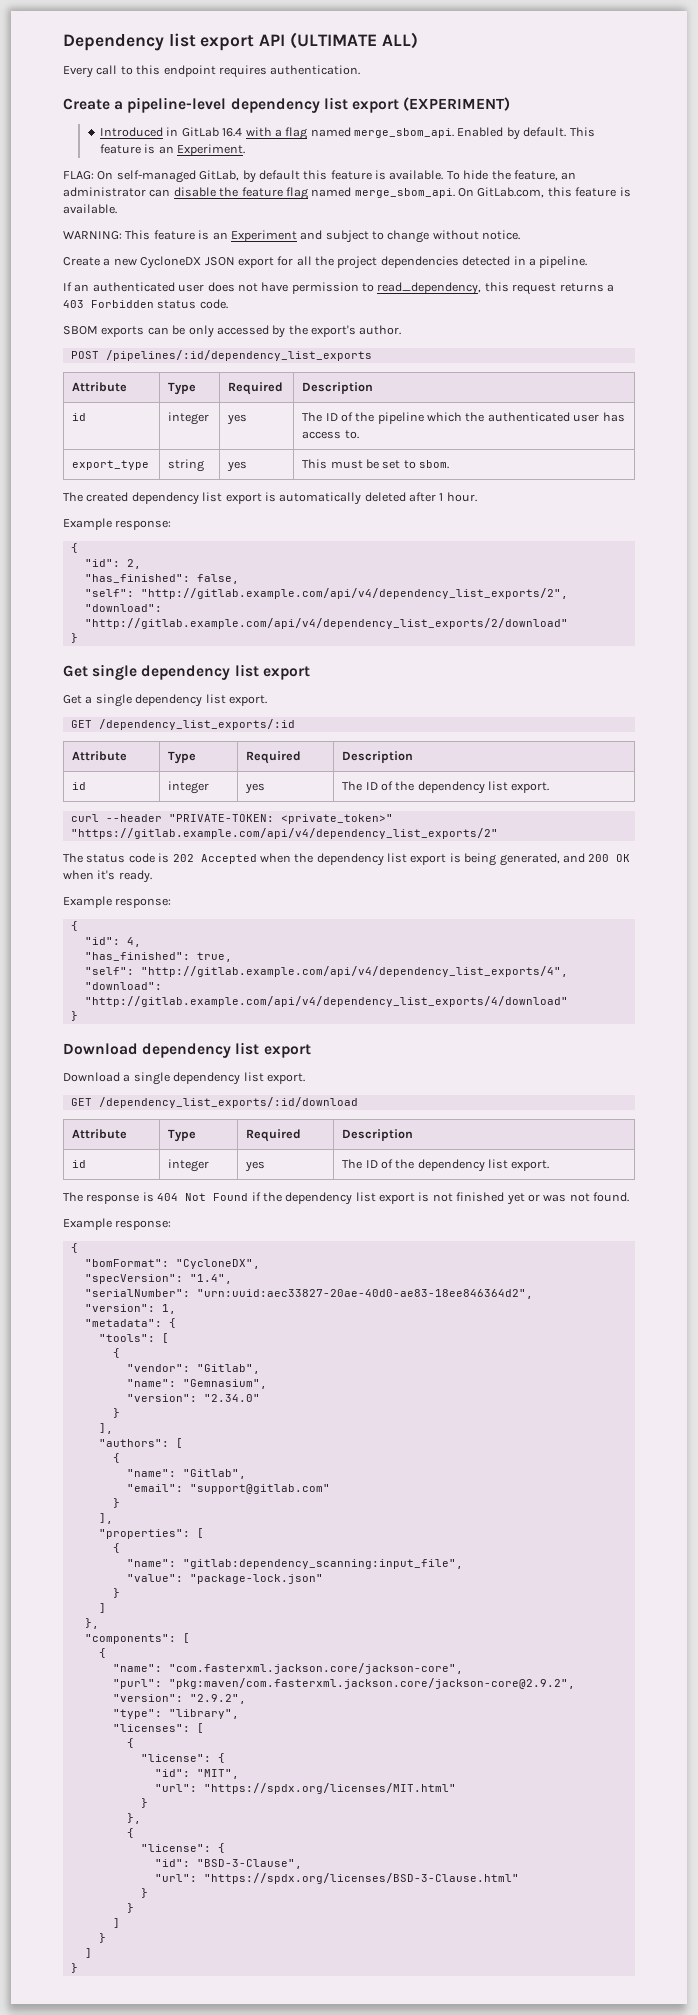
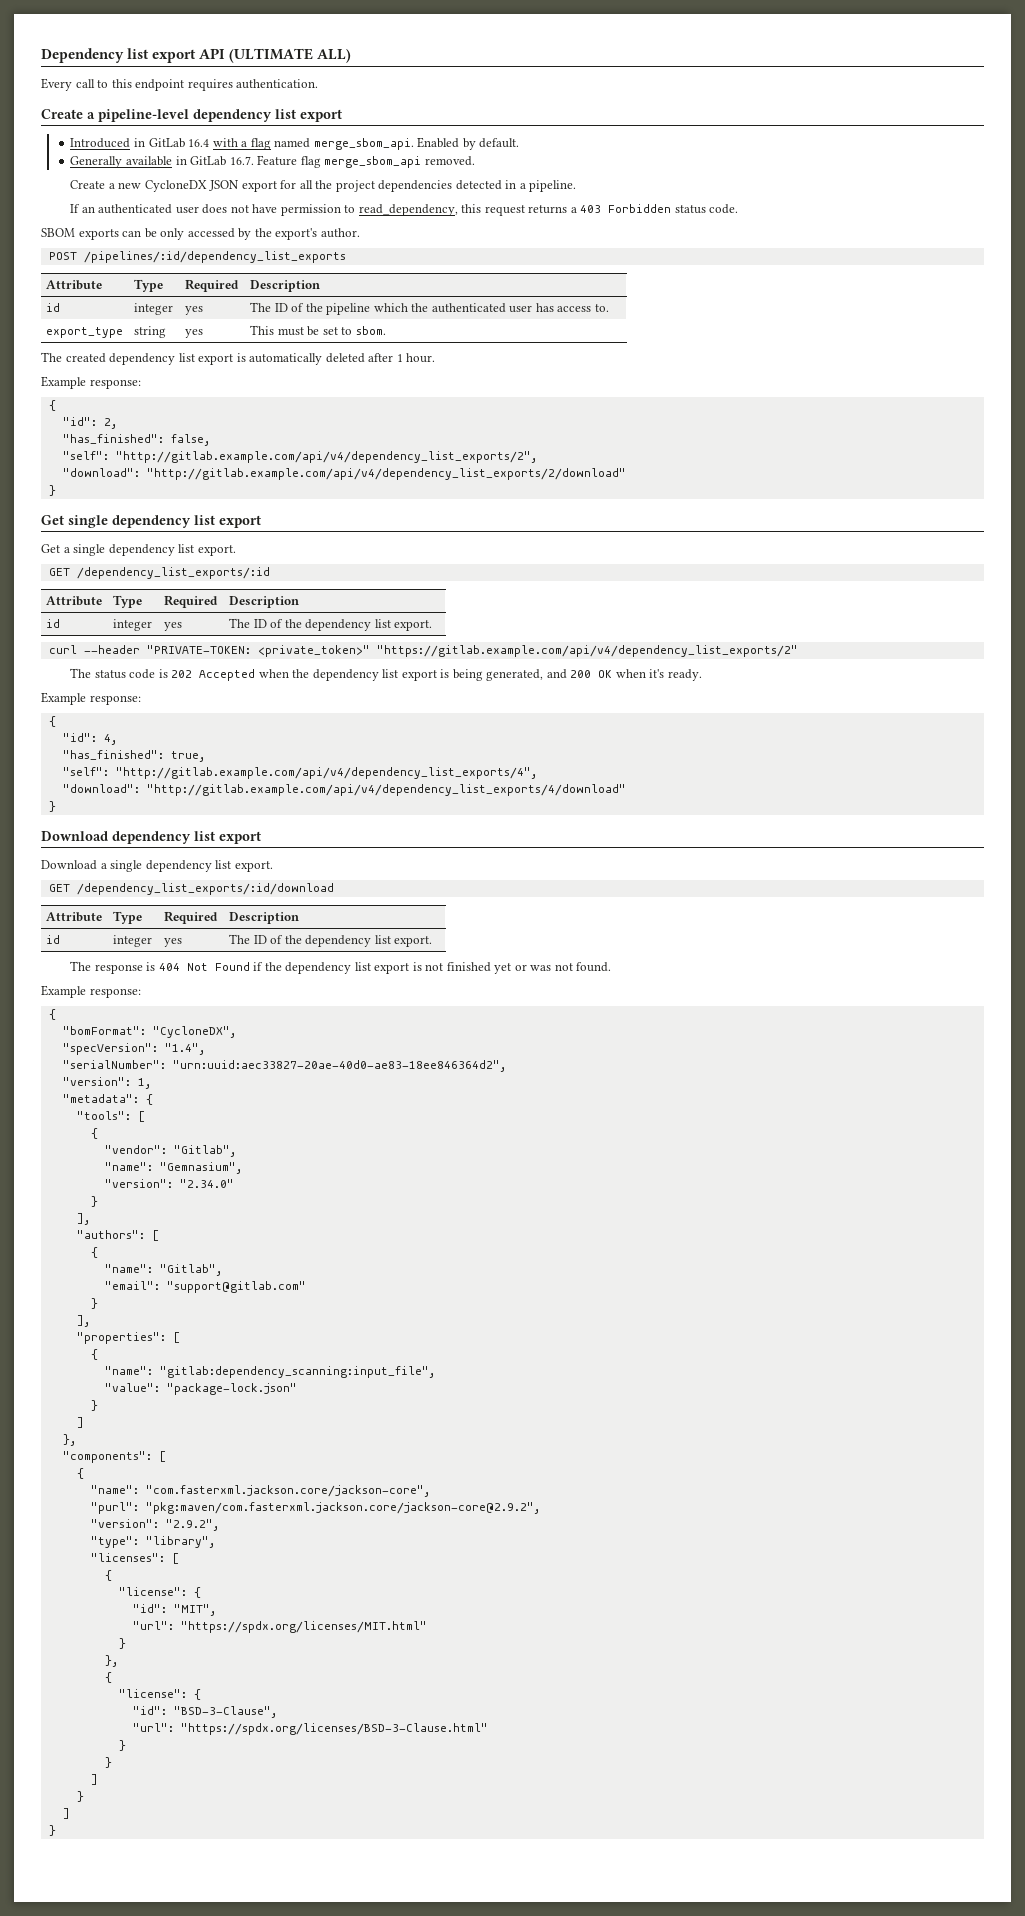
- Create a pipeline-level dependency list export (EXPERIMENT)
+ Create a pipeline-level dependency list export
- Enabled by default. This feature is an Experiment.
- FLAG: On self-managed GitLab, by default this feature is available. To hide the feature, an administrator can disable the feature flag named merge_sbom_api. On GitLab.com, this feature is available.
- WARNING: This feature is an Experiment and subject to change without notice.
+ Enabled by default.
+ Generally available in GitLab 16.7. Feature flag merge_sbom_api removed.

